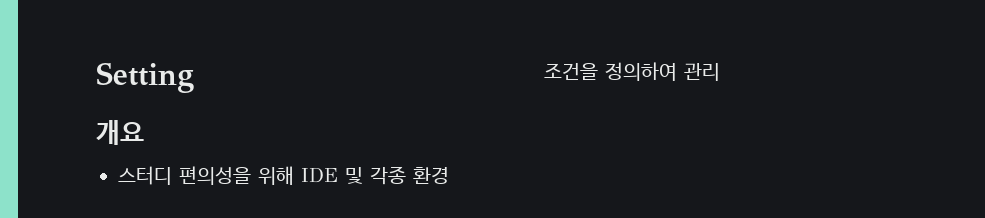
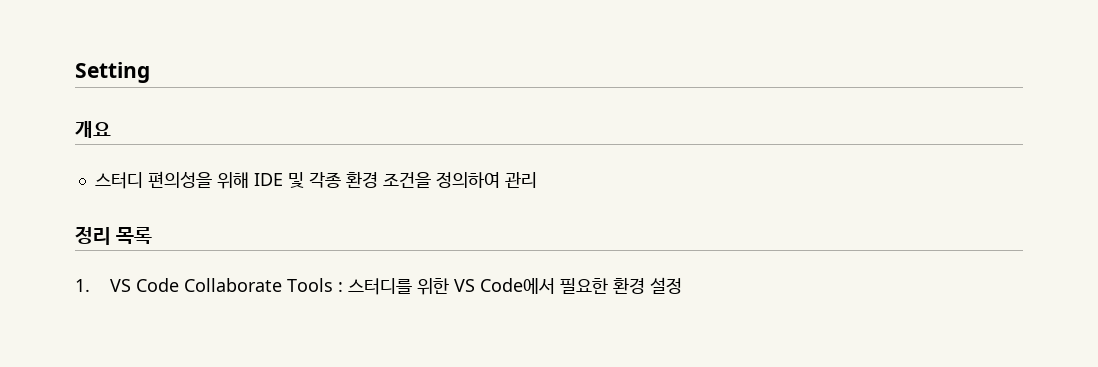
+ 정리 목록
+ 1. VS Code Collaborate Tools : 스터디를 위한 VS Code에서 필요한 환경 설정

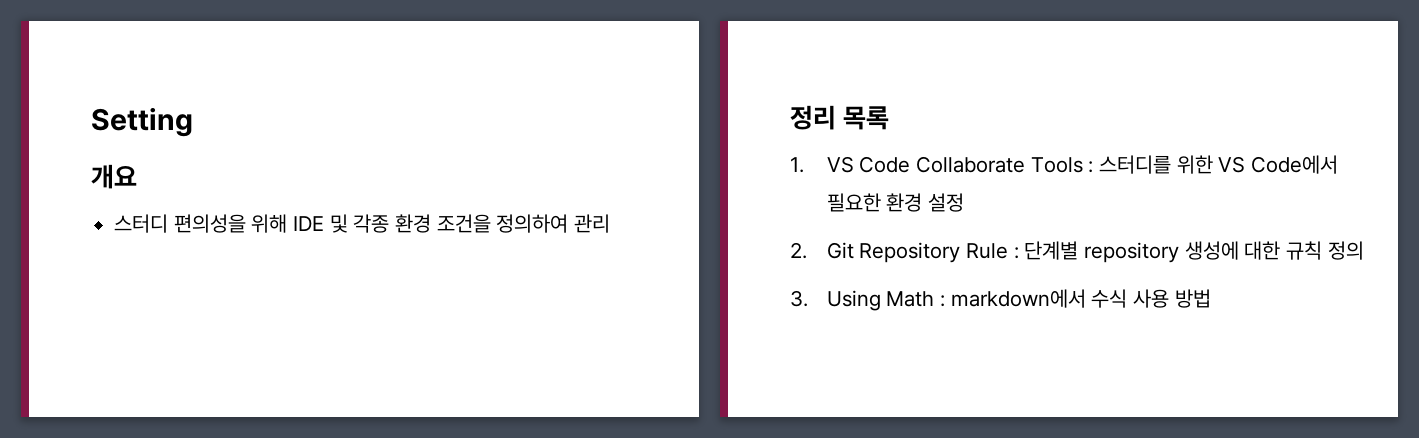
+ 2. Git Repository Rule : 단계별 repository 생성에 대한 규칙 정의
+ 3. Using Math : markdown에서 수식 사용 방법

